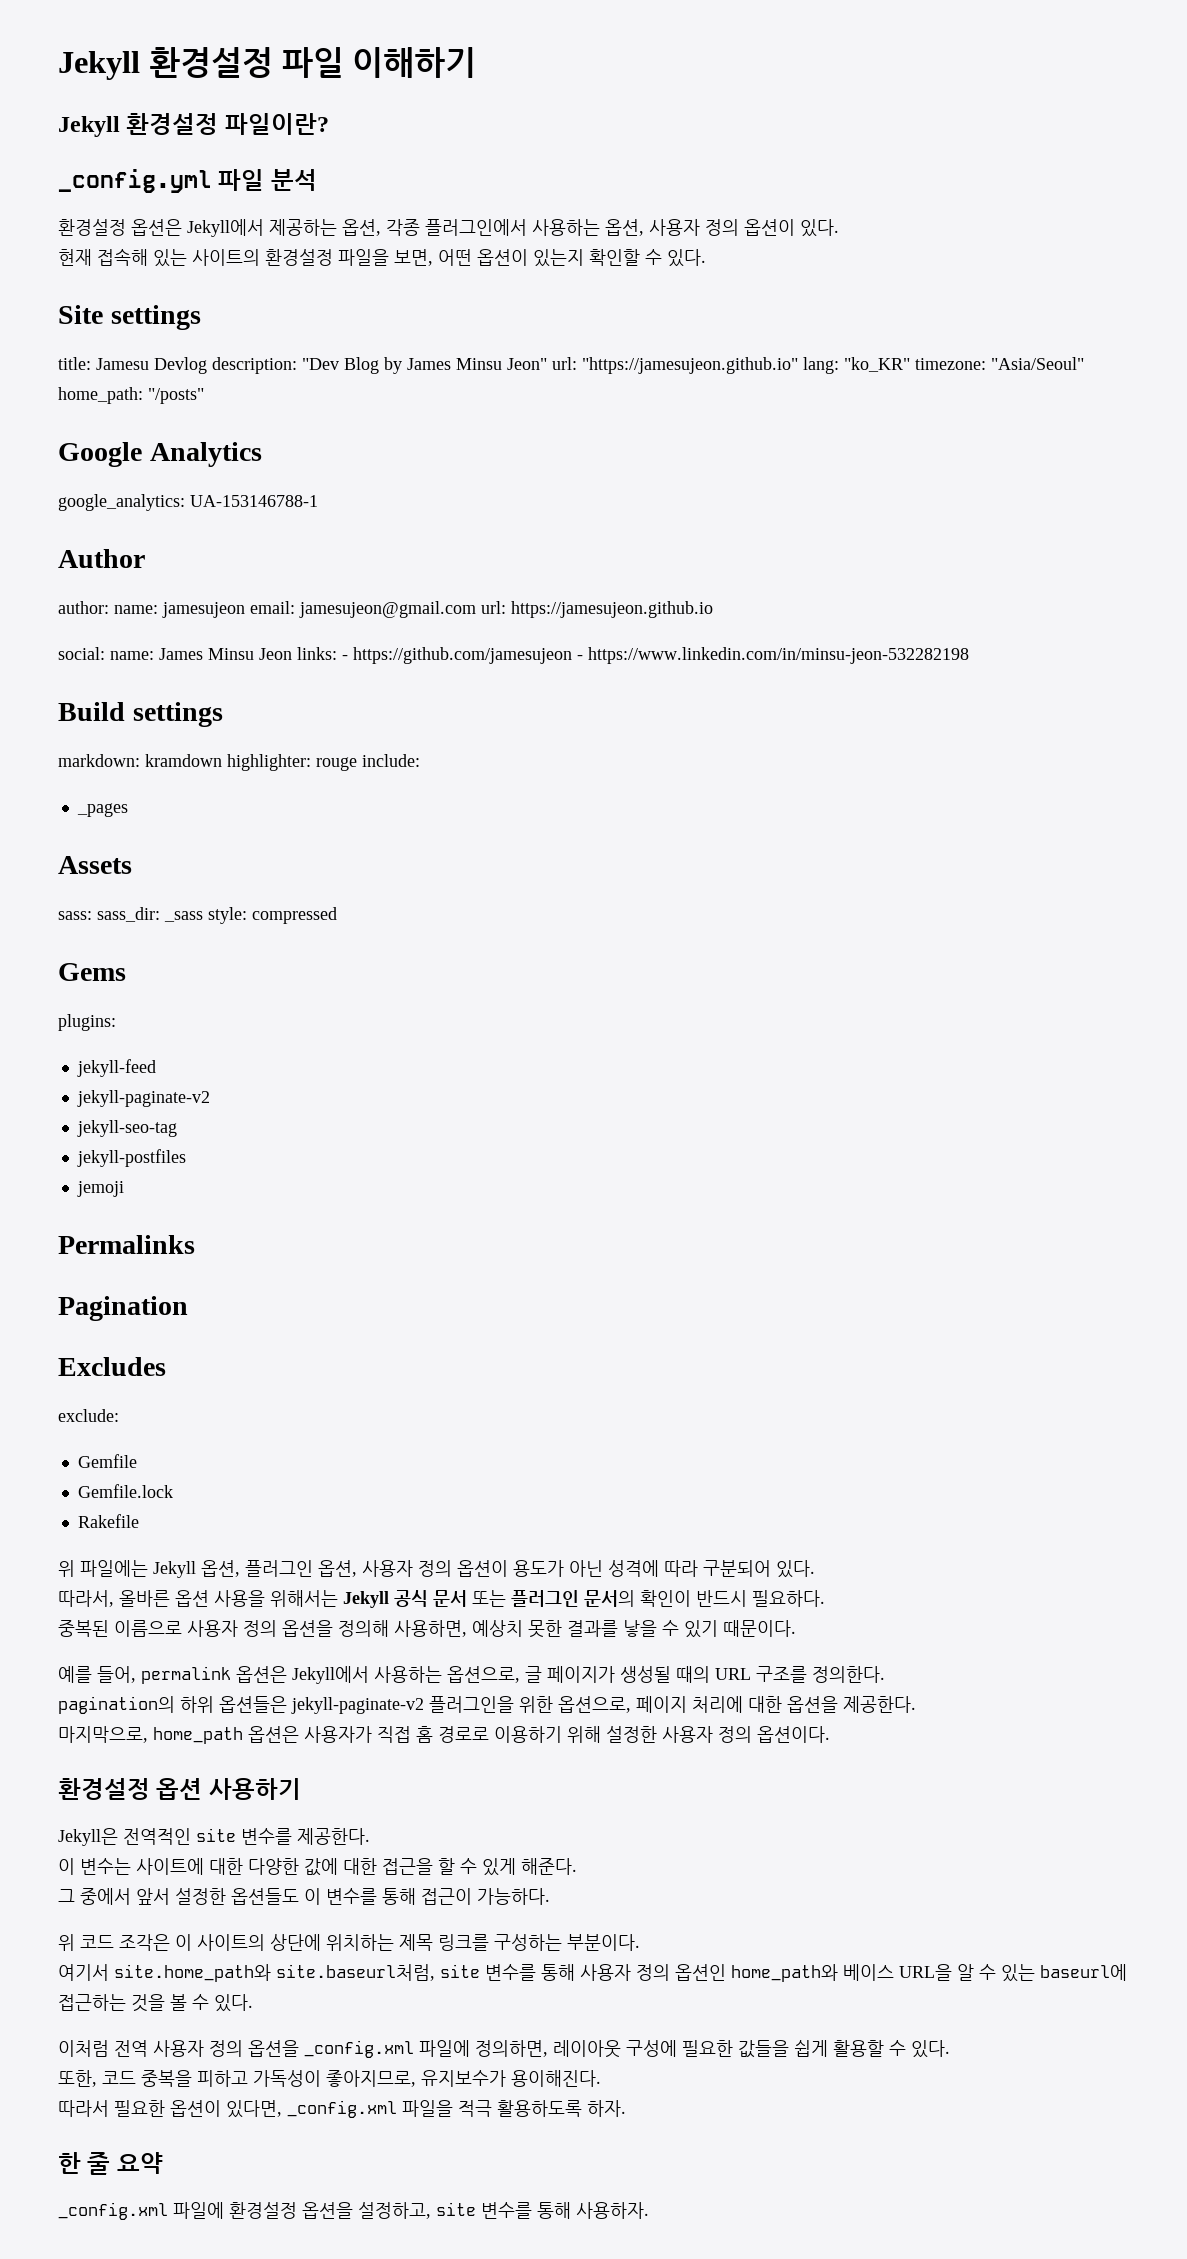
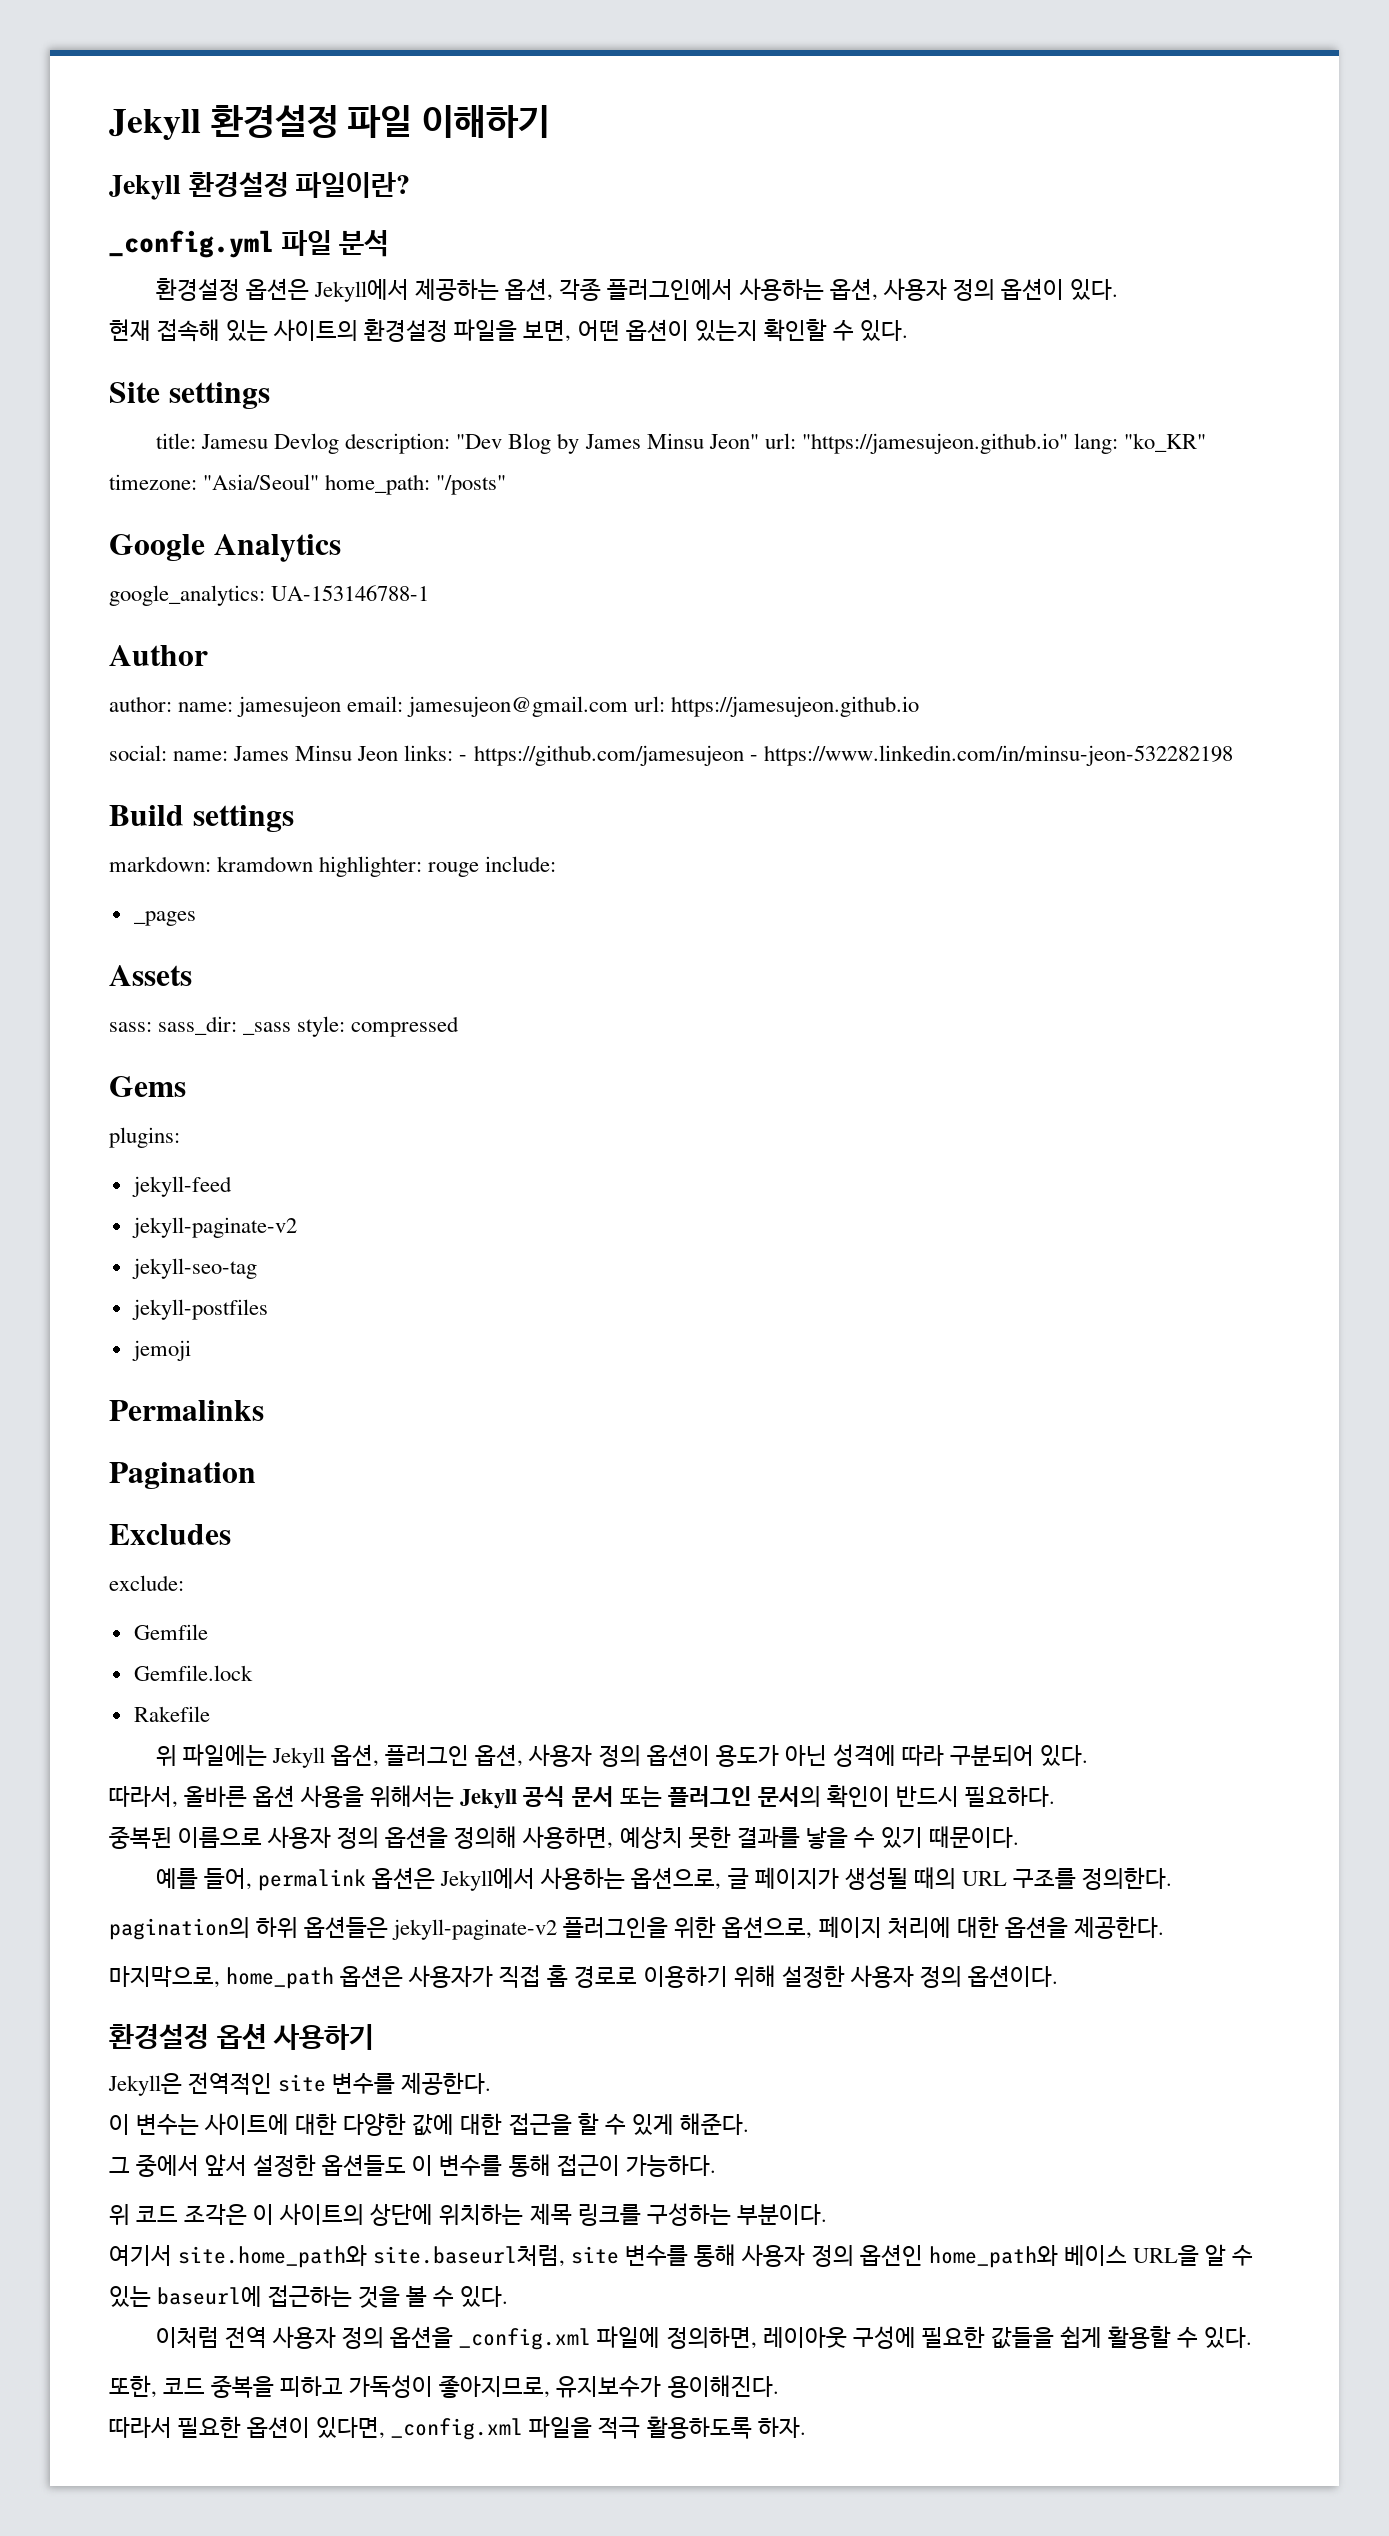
- 한 줄 요약
- _config.xml 파일에 환경설정 옵션을 설정하고, site 변수를 통해 사용하자.

